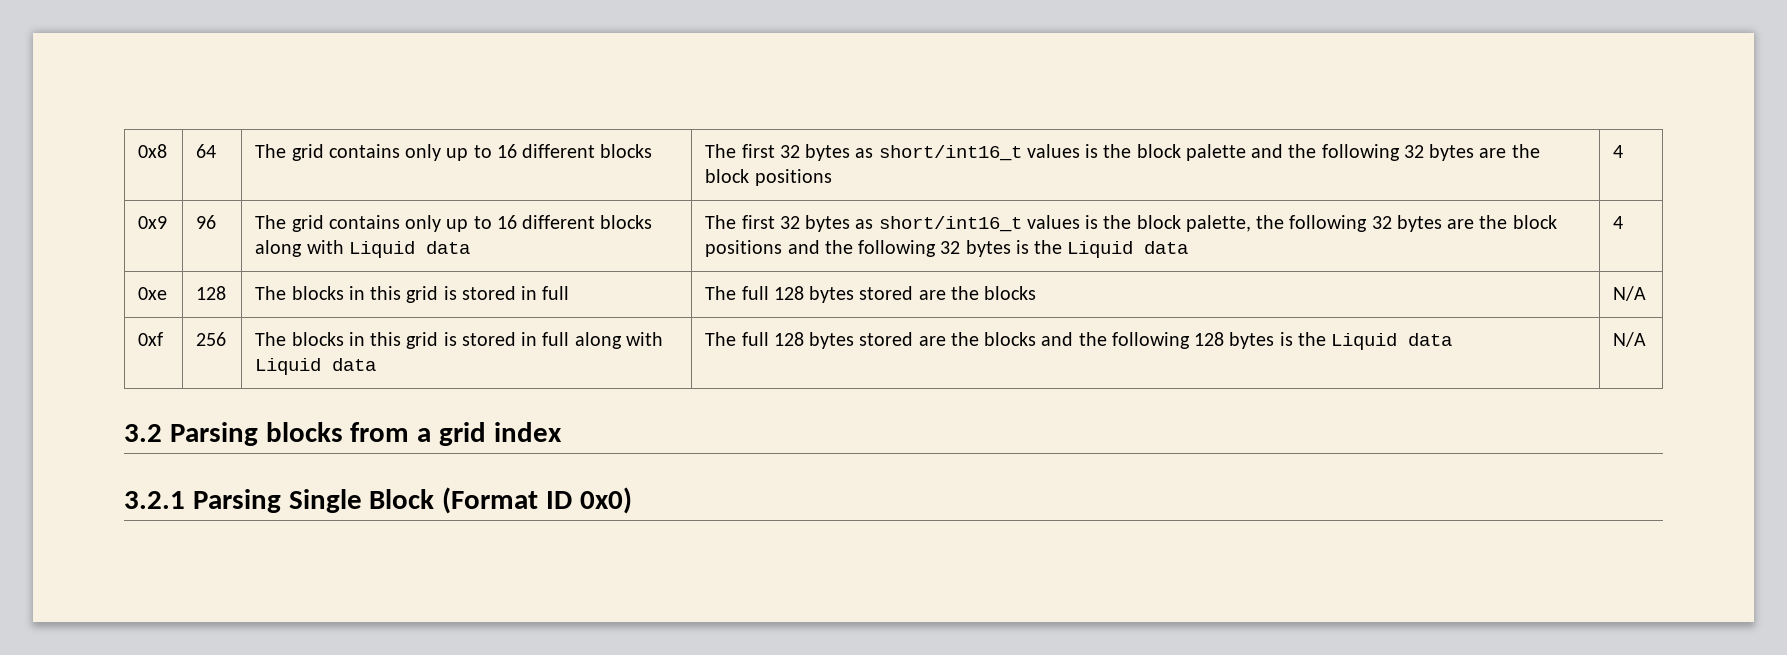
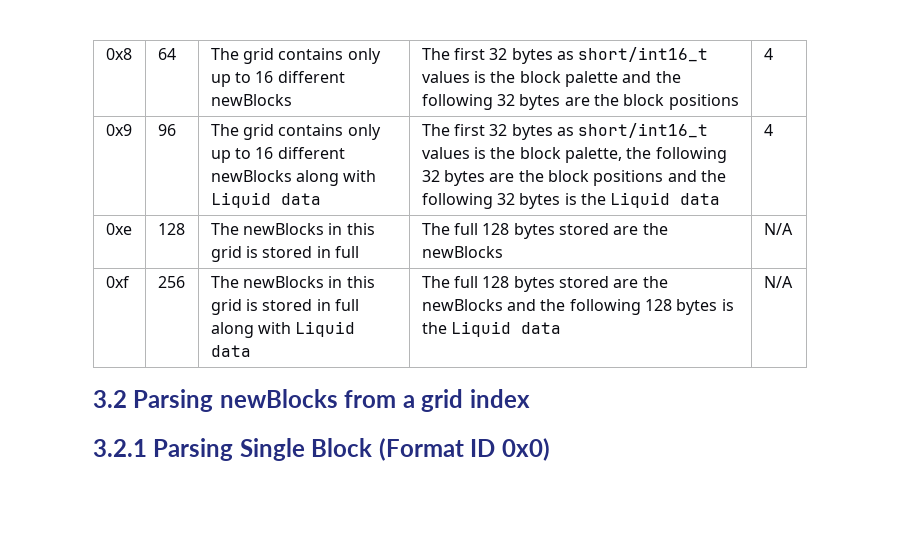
- 0x8 | 64 | The grid contains only up to 16 different blocks | The first 32 bytes as short/int16_t values is the block palette and the following 32 bytes are the block positions | 4
+ 0x8 | 64 | The grid contains only up to 16 different newBlocks | The first 32 bytes as short/int16_t values is the block palette and the following 32 bytes are the block positions | 4
- The grid contains only up to 16 different blocks along with Liquid data
+ The grid contains only up to 16 different newBlocks along with Liquid data
- 0xe | 128 | The blocks in this grid is stored in full | The full 128 bytes stored are the blocks | N/A
+ 0xe | 128 | The newBlocks in this grid is stored in full | The full 128 bytes stored are the newBlocks | N/A
- 0xf | 256 | The blocks in this grid is stored in full along with Liquid data | The full 128 bytes stored are the blocks and the following 128 bytes is the Liquid data | N/A
+ 0xf | 256 | The newBlocks in this grid is stored in full along with Liquid data | The full 128 bytes stored are the newBlocks and the following 128 bytes is the Liquid data | N/A
- 3.2 Parsing blocks from a grid index
+ 3.2 Parsing newBlocks from a grid index

